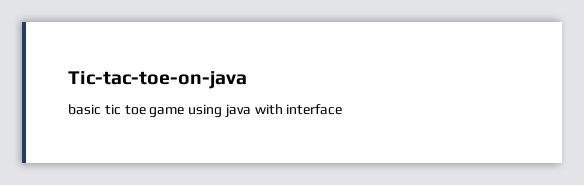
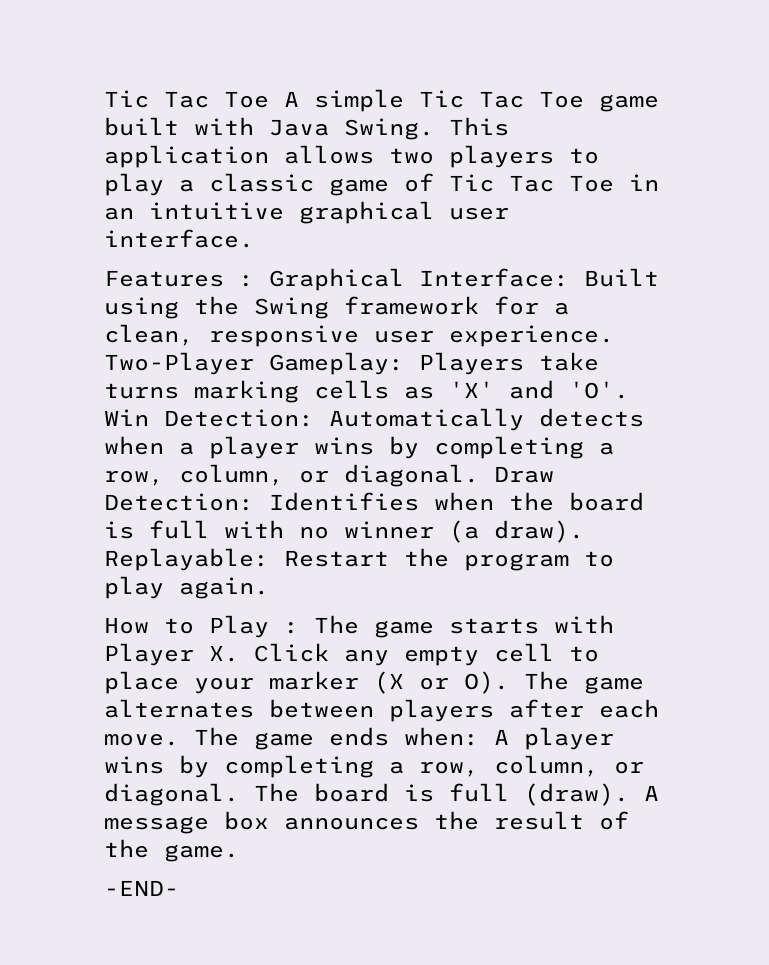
- Tic-tac-toe-on-java
- basic tic toe game using java with interface
+ Tic Tac Toe A simple Tic Tac Toe game built with Java Swing. This application allows two players to play a classic game of Tic Tac Toe in an intuitive graphical user interface.
+ Features : Graphical Interface: Built using the Swing framework for a clean, responsive user experience. Two-Player Gameplay: Players take turns marking cells as 'X' and 'O'. Win Detection: Automatically detects when a player wins by completing a row, column, or diagonal. Draw Detection: Identifies when the board is full with no winner (a draw). Replayable: Restart the program to play again.
+ How to Play : The game starts with Player X. Click any empty cell to place your marker (X or O). The game alternates between players after each move. The game ends when: A player wins by completing a row, column, or diagonal. The board is full (draw). A message box announces the result of the game.
+ -END-

